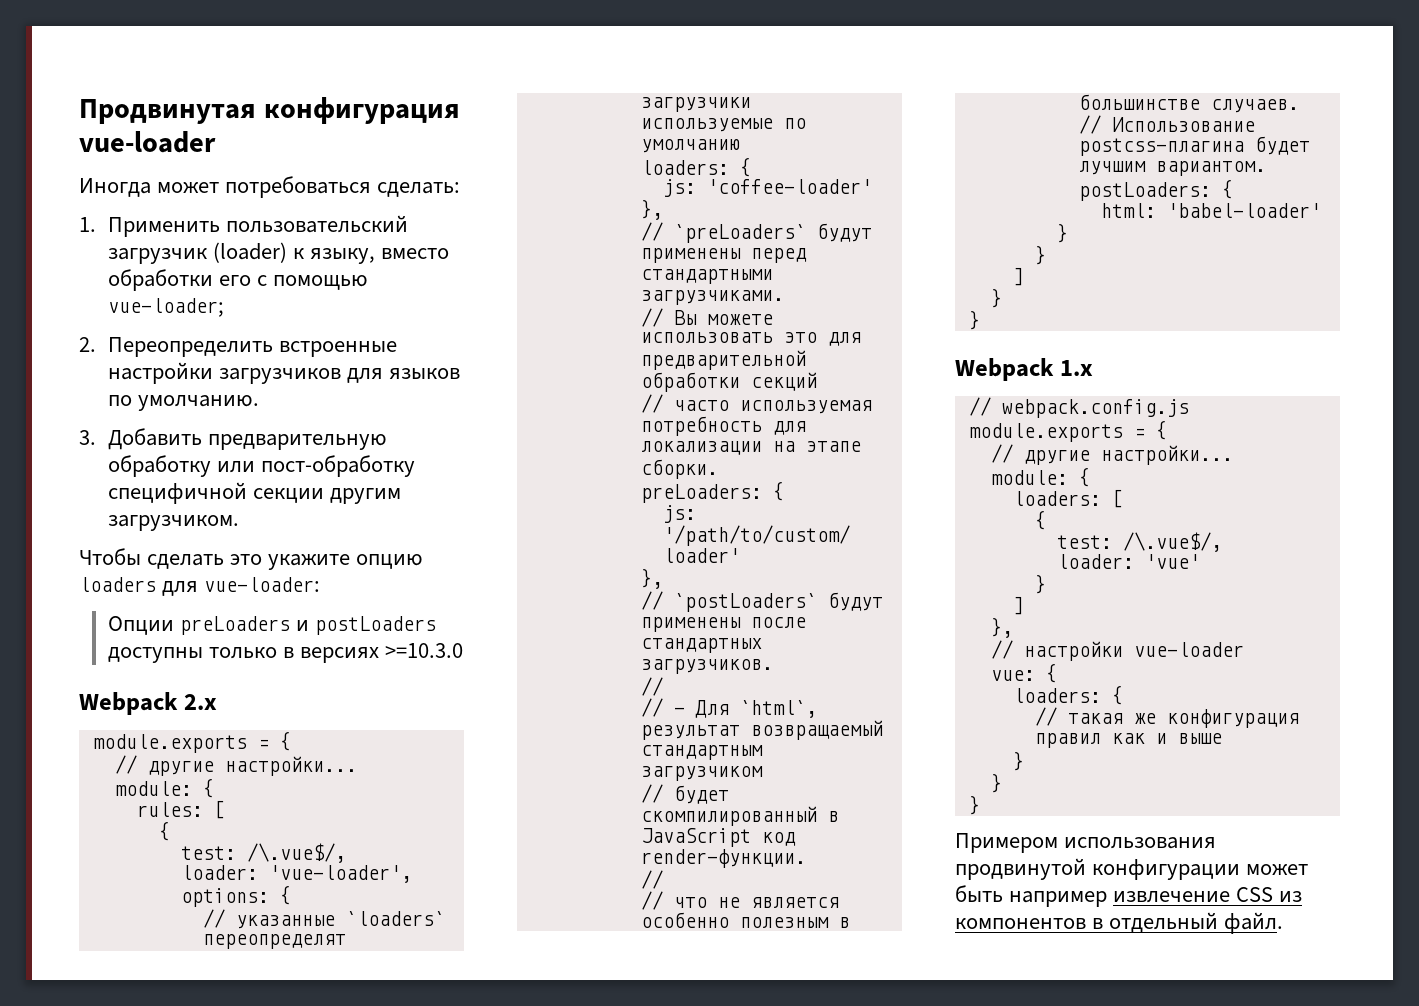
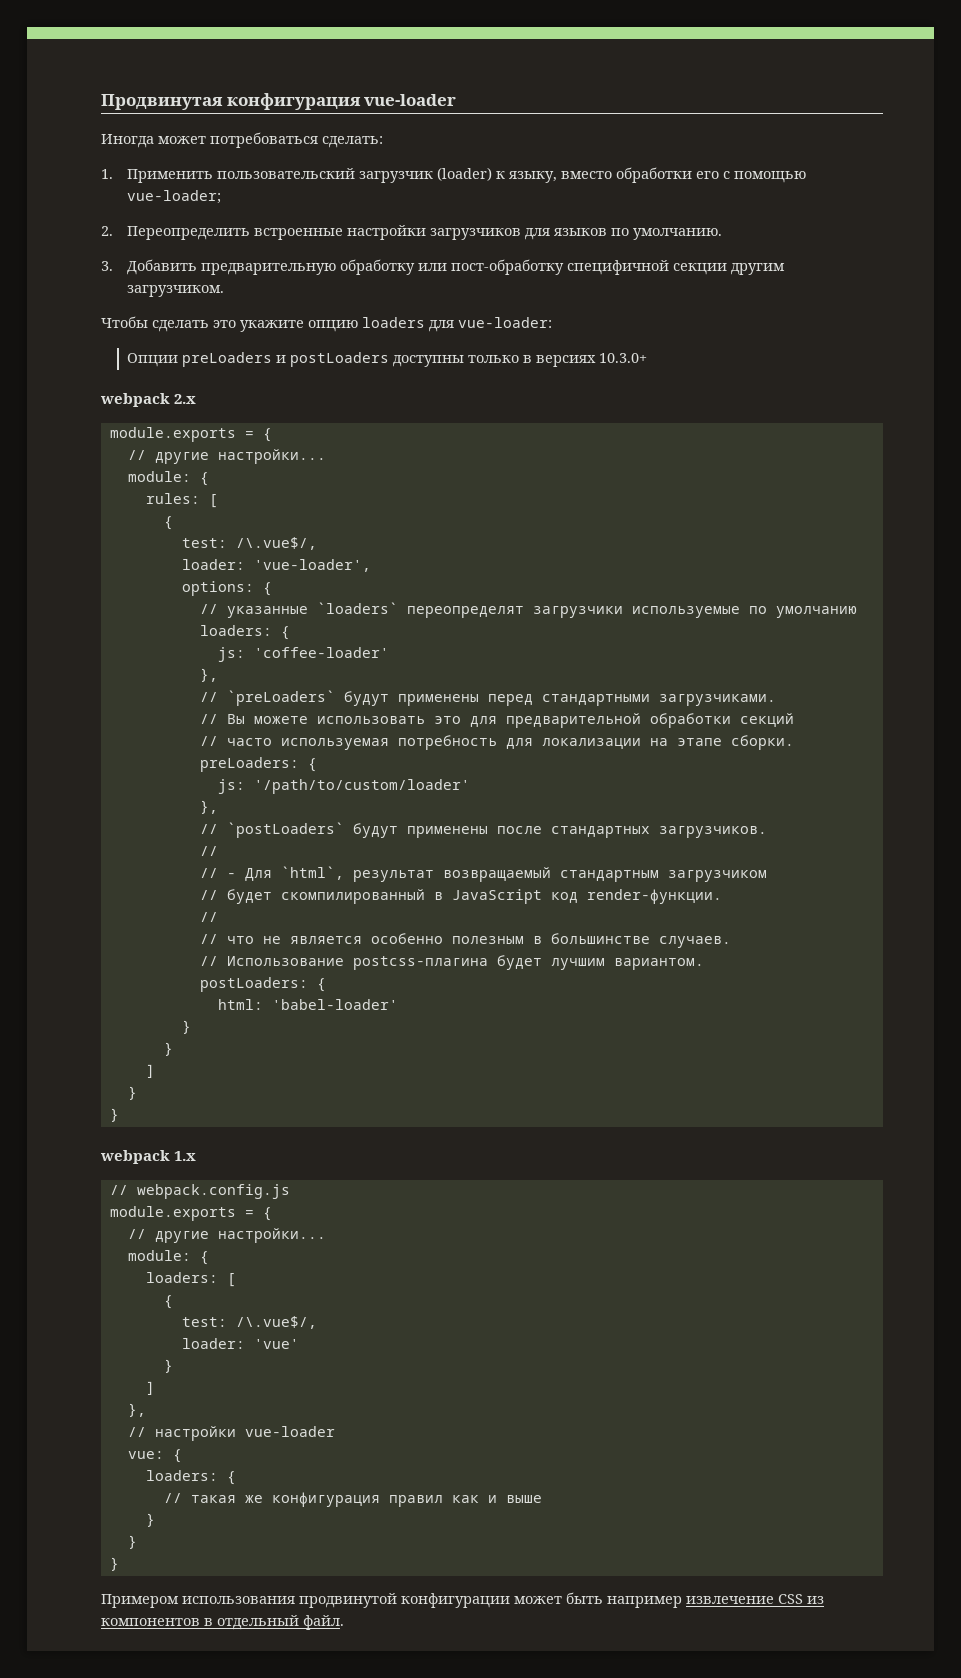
- Опции preLoaders и postLoaders доступны только в версиях >=10.3.0
- Webpack 2.x
+ Опции preLoaders и postLoaders доступны только в версиях 10.3.0+
+ webpack 2.x
- Webpack 1.x
+ webpack 1.x

